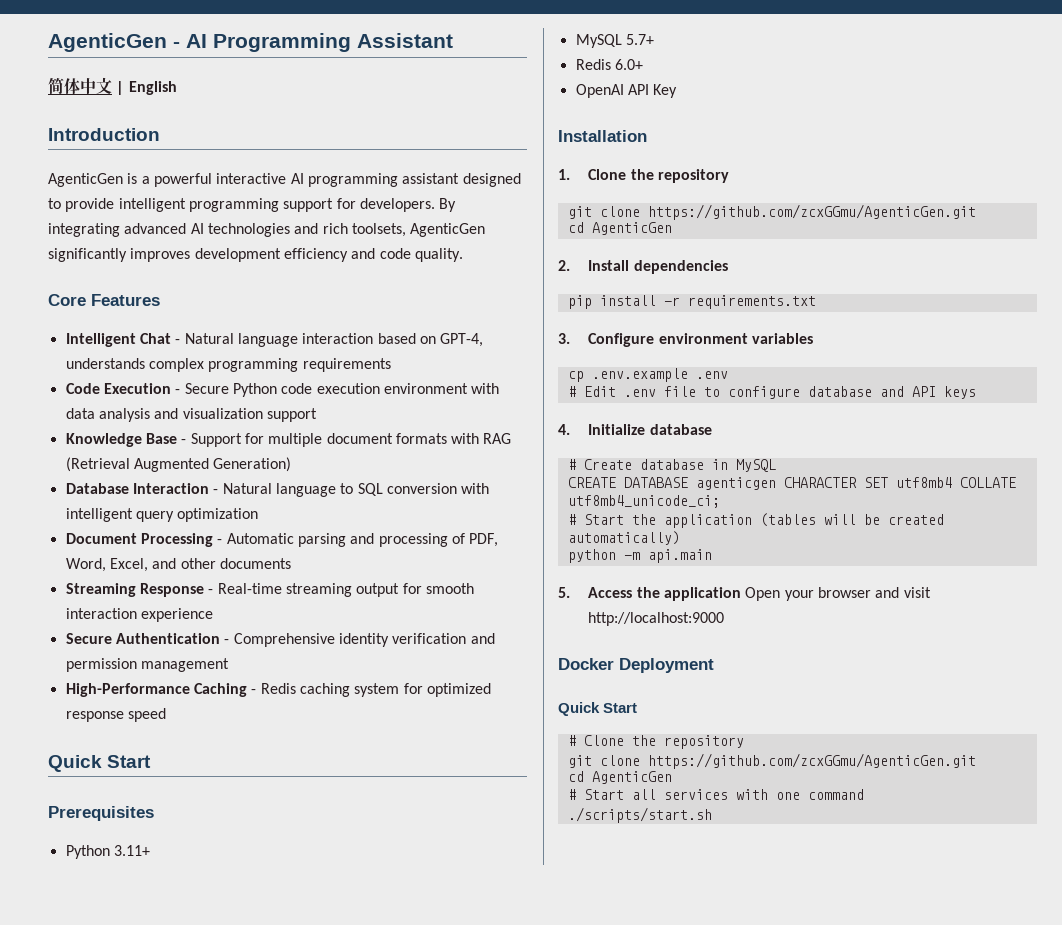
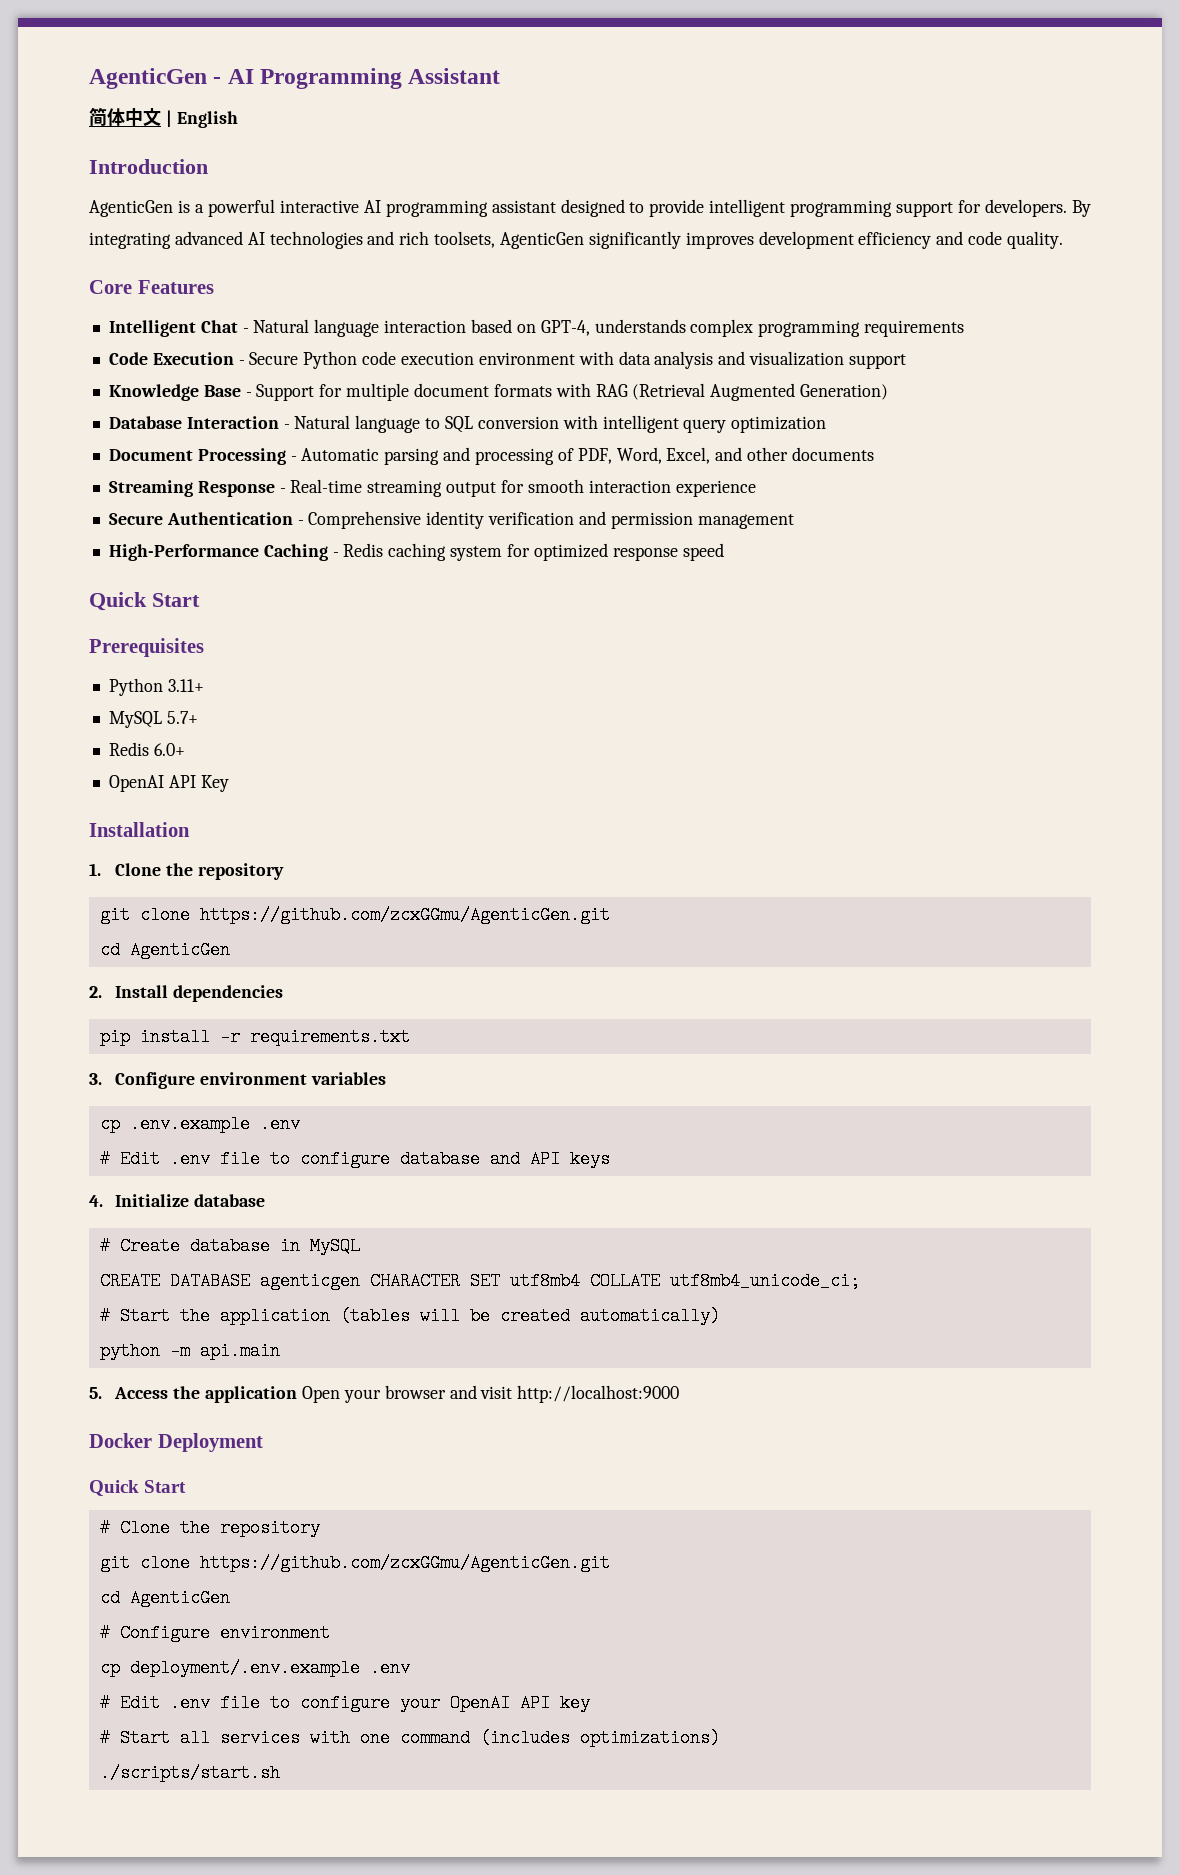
+ # Configure environment
+ cp deployment/.env.example .env
+ # Edit .env file to configure your OpenAI API key
- # Start all services with one command
+ # Start all services with one command (includes optimizations)

